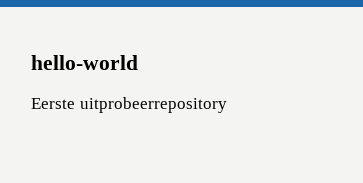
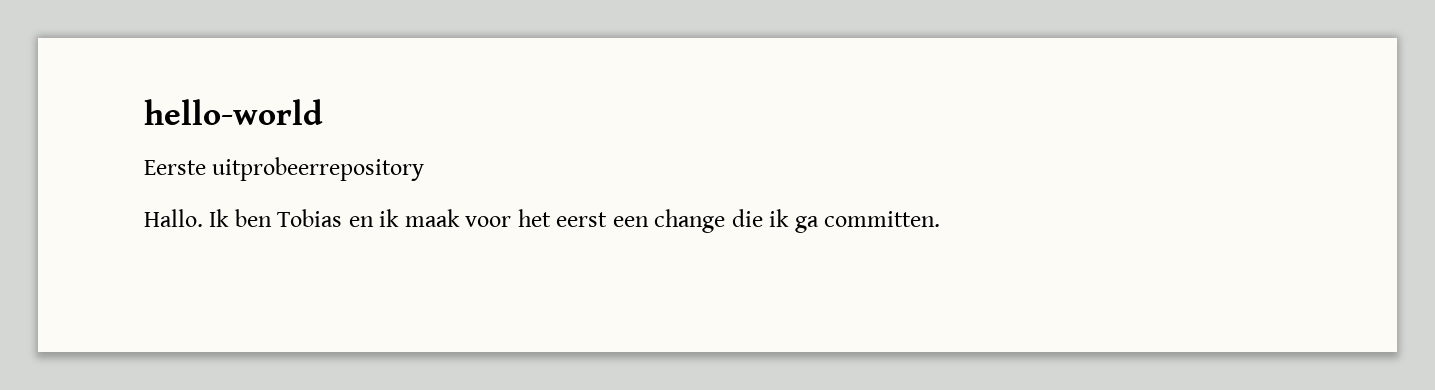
+ Hallo. Ik ben Tobias en ik maak voor het eerst een change die ik ga committen.

